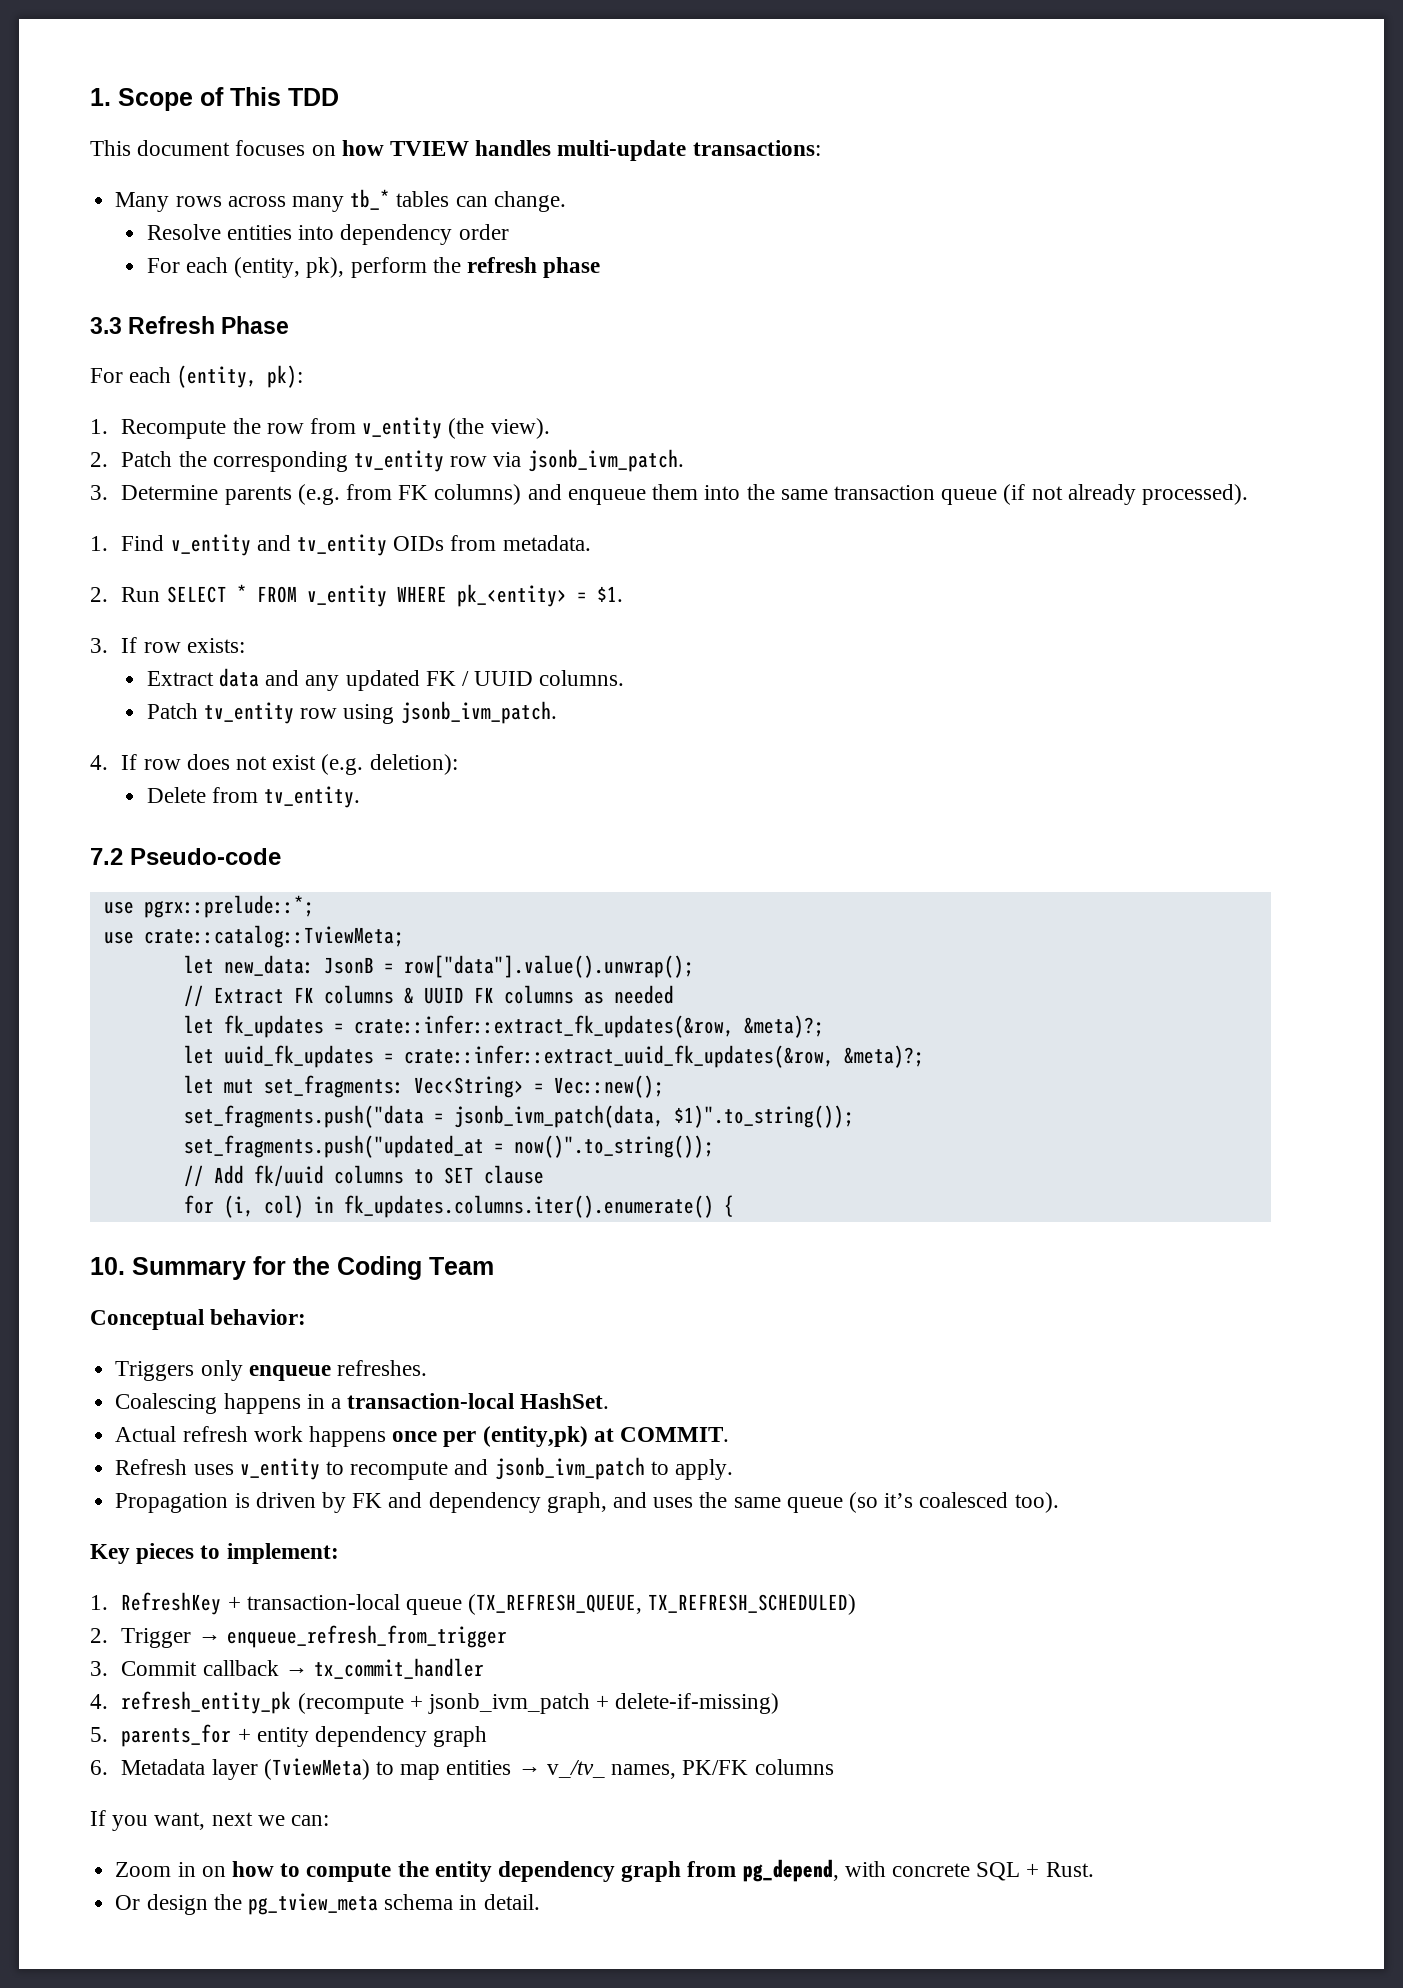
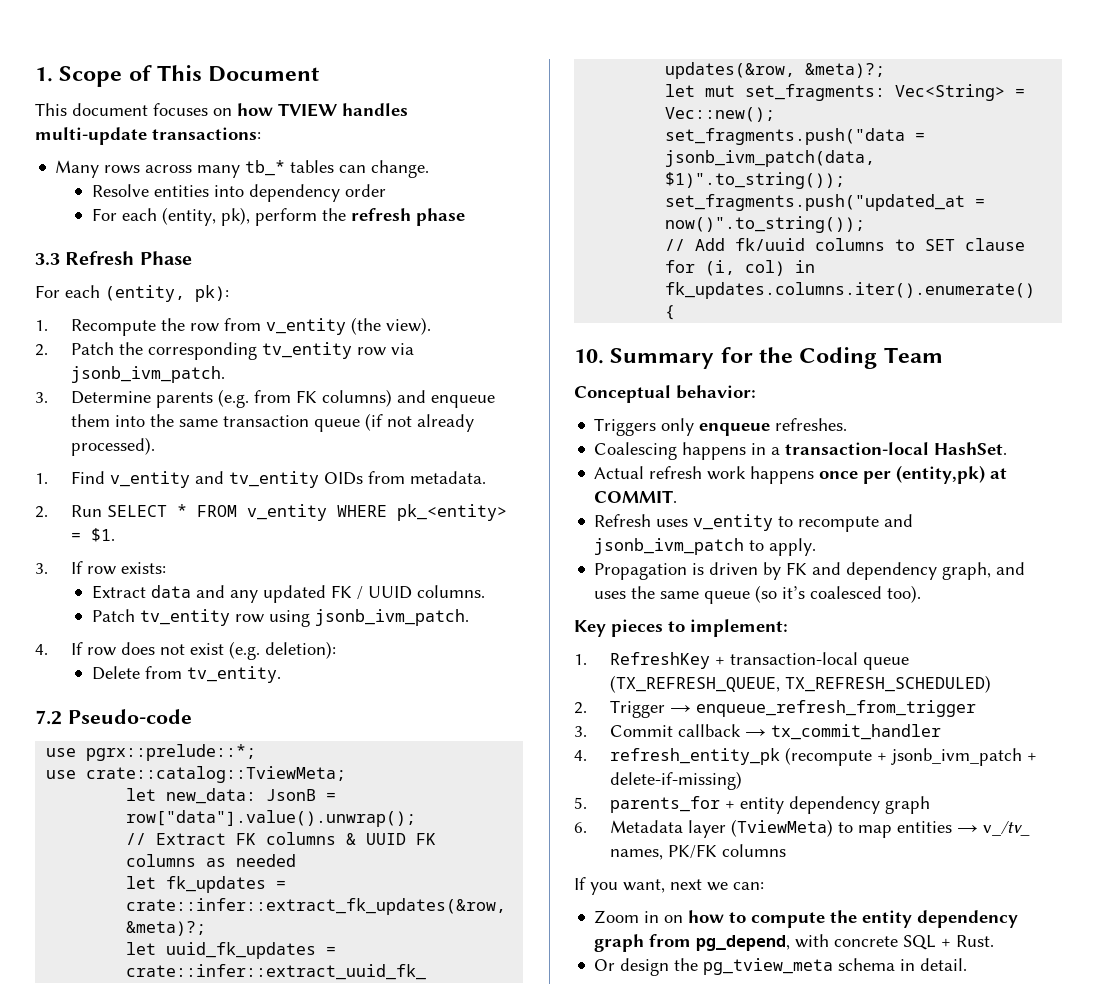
- 1. Scope of This TDD
+ 1. Scope of This Document

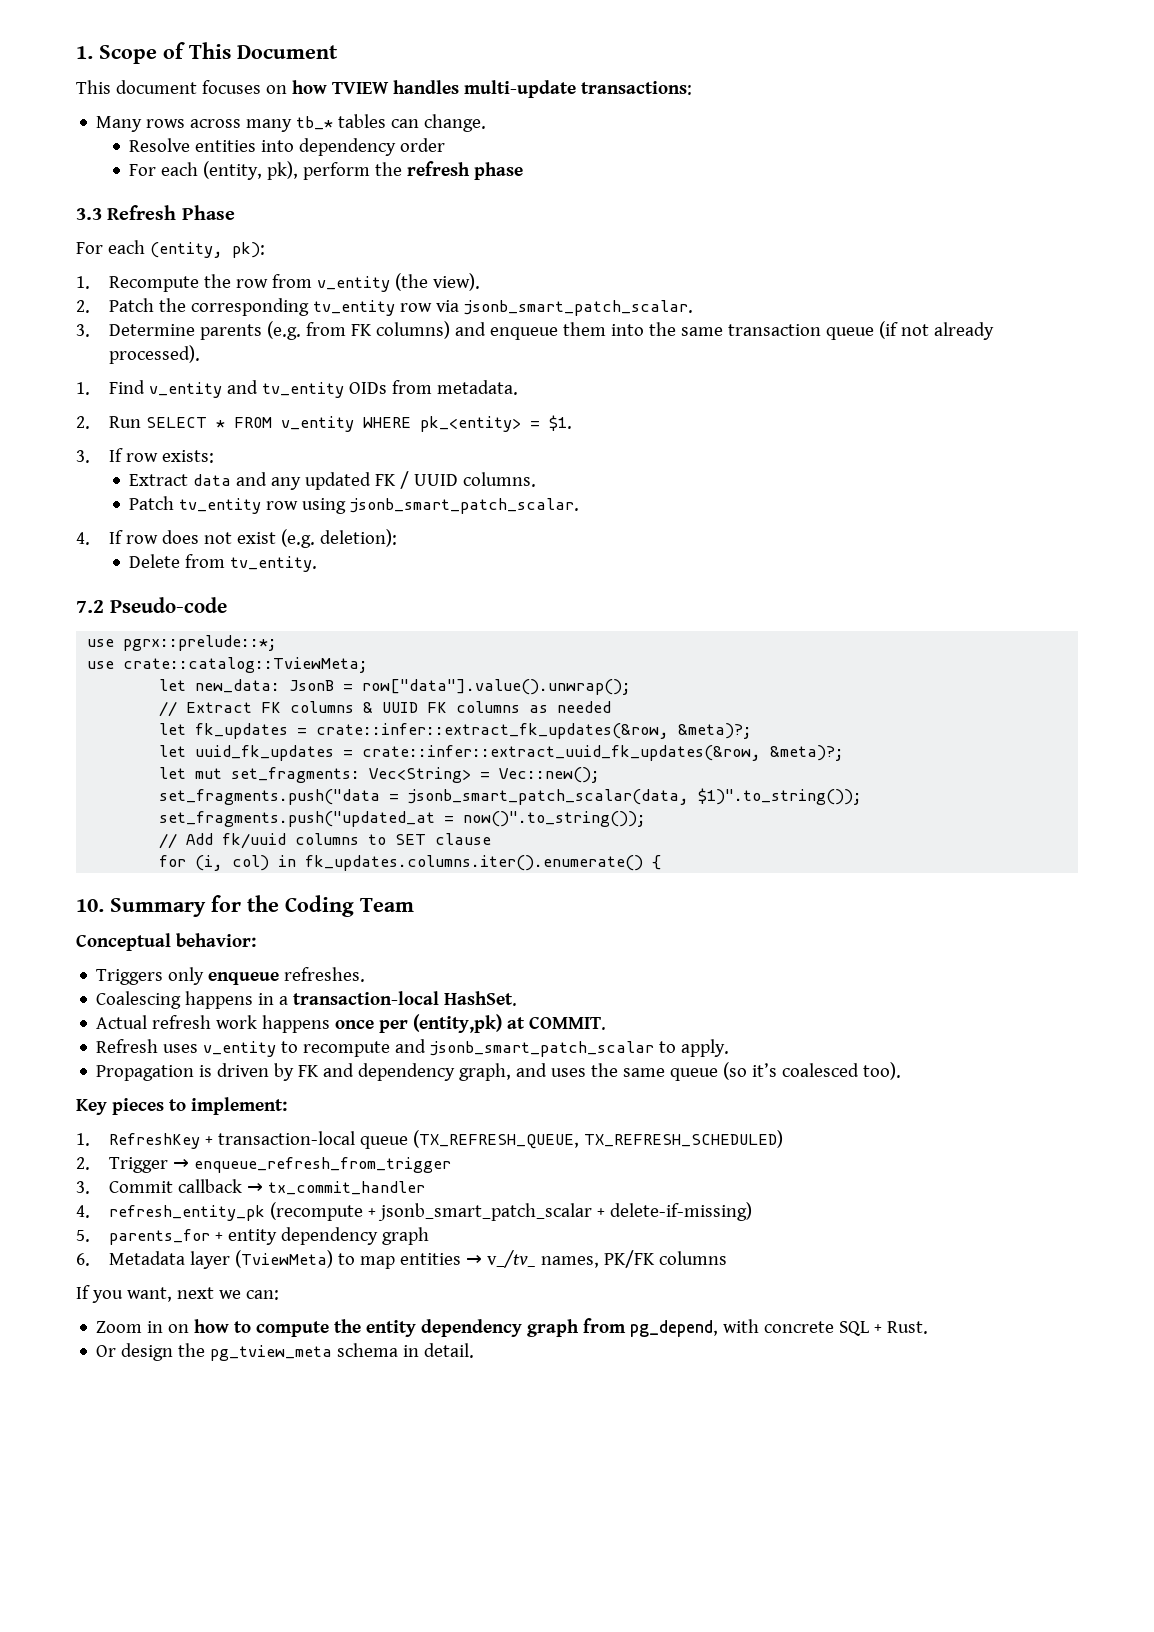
- 2. Patch the corresponding tv_entity row via jsonb_ivm_patch.
+ 2. Patch the corresponding tv_entity row via jsonb_smart_patch_scalar.
- Patch tv_entity row using jsonb_ivm_patch.
+ Patch tv_entity row using jsonb_smart_patch_scalar.
- set_fragments.push("data = jsonb_ivm_patch(data, $1)".to_string());
+ set_fragments.push("data = jsonb_smart_patch_scalar(data, $1)".to_string());
- Refresh uses v_entity to recompute and jsonb_ivm_patch to apply.
+ Refresh uses v_entity to recompute and jsonb_smart_patch_scalar to apply.
- 4. refresh_entity_pk (recompute + jsonb_ivm_patch + delete-if-missing)
+ 4. refresh_entity_pk (recompute + jsonb_smart_patch_scalar + delete-if-missing)

